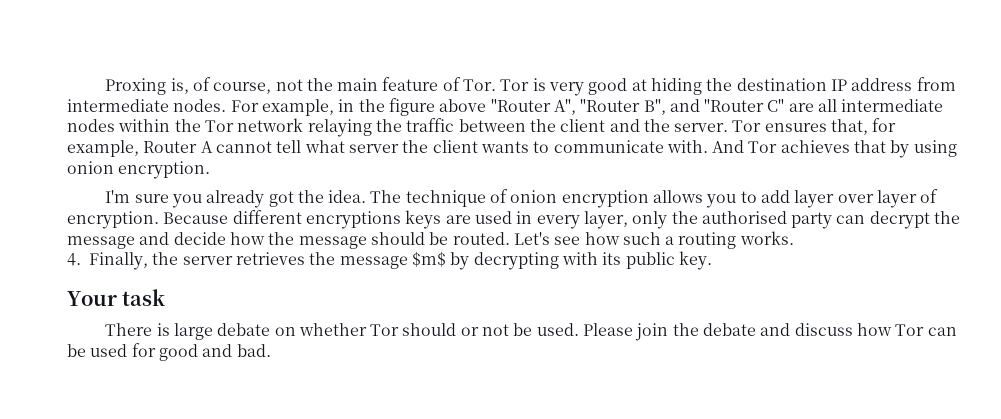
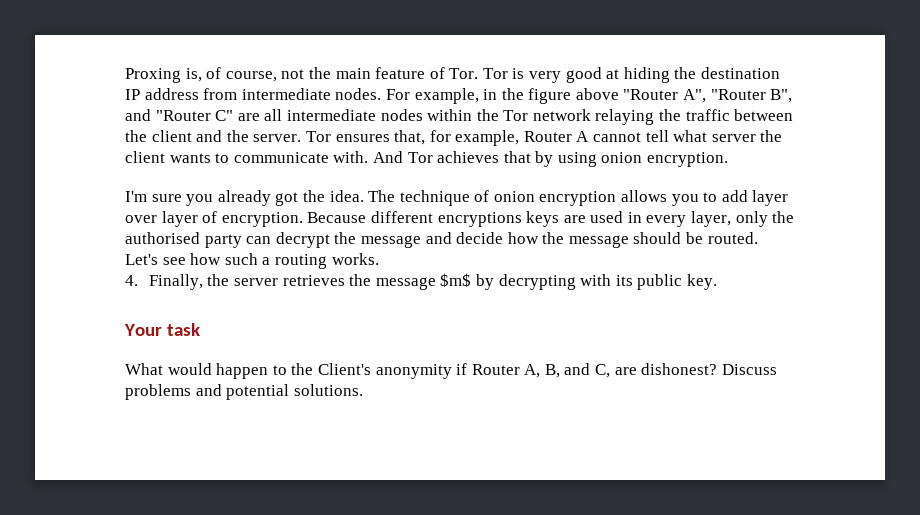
- There is large debate on whether Tor should or not be used. Please join the debate and discuss how Tor can be used for good and bad.
+ What would happen to the Client's anonymity if Router A, B, and C, are dishonest? Discuss problems and potential solutions.

